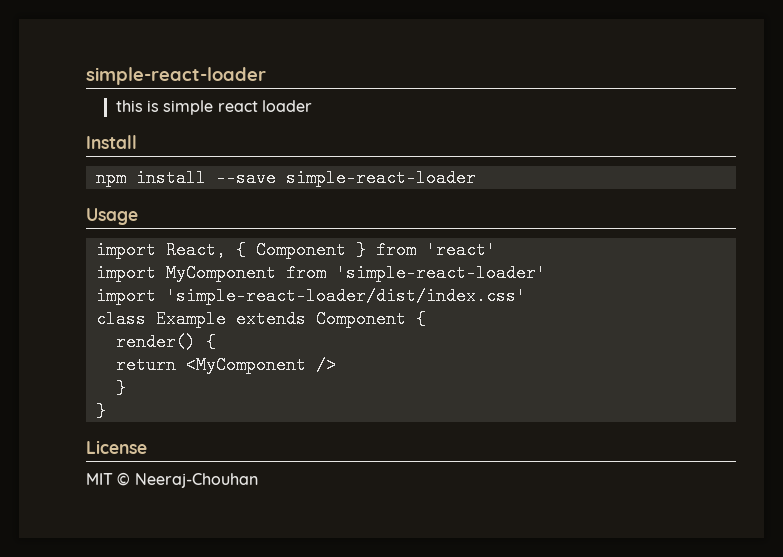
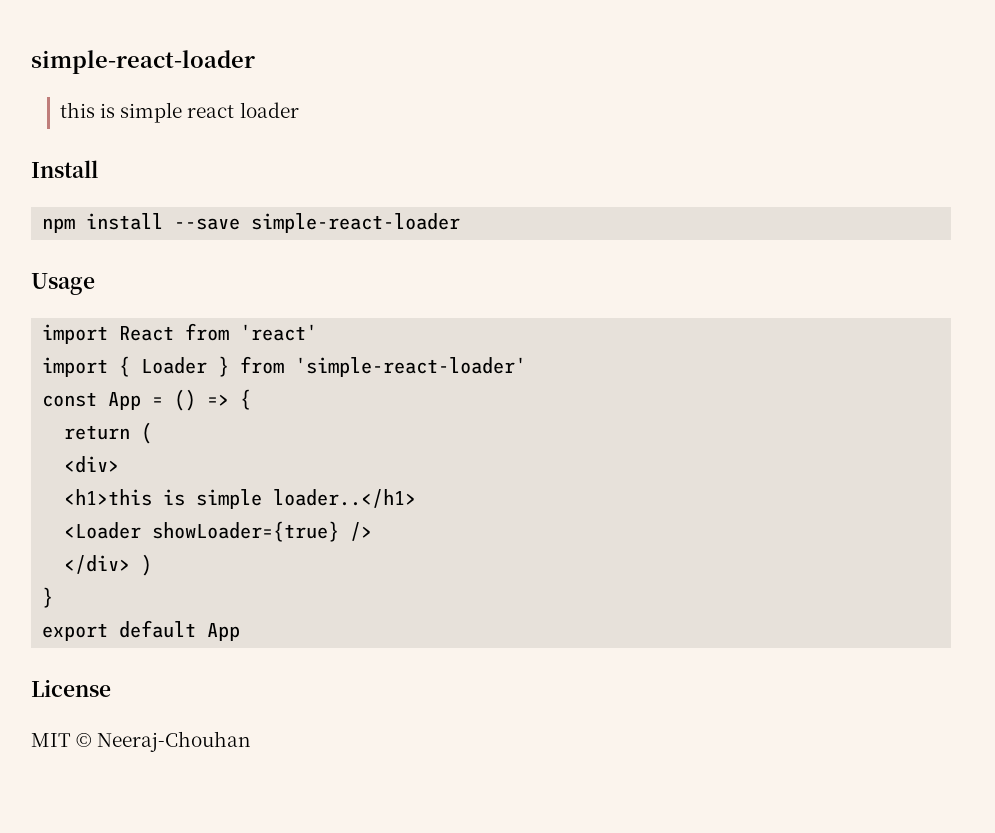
- import React, { Component } from 'react'
+ import React from 'react'
- import MyComponent from 'simple-react-loader'
+ import { Loader } from 'simple-react-loader'
- import 'simple-react-loader/dist/index.css'
- class Example extends Component {
- render() {
- return <MyComponent />
+ const App = () => {
+ return (
+ <div>
+ <h1>this is simple loader..</h1>
+ <Loader showLoader={true} />
+ </div> )
  }
- }
+ export default App

